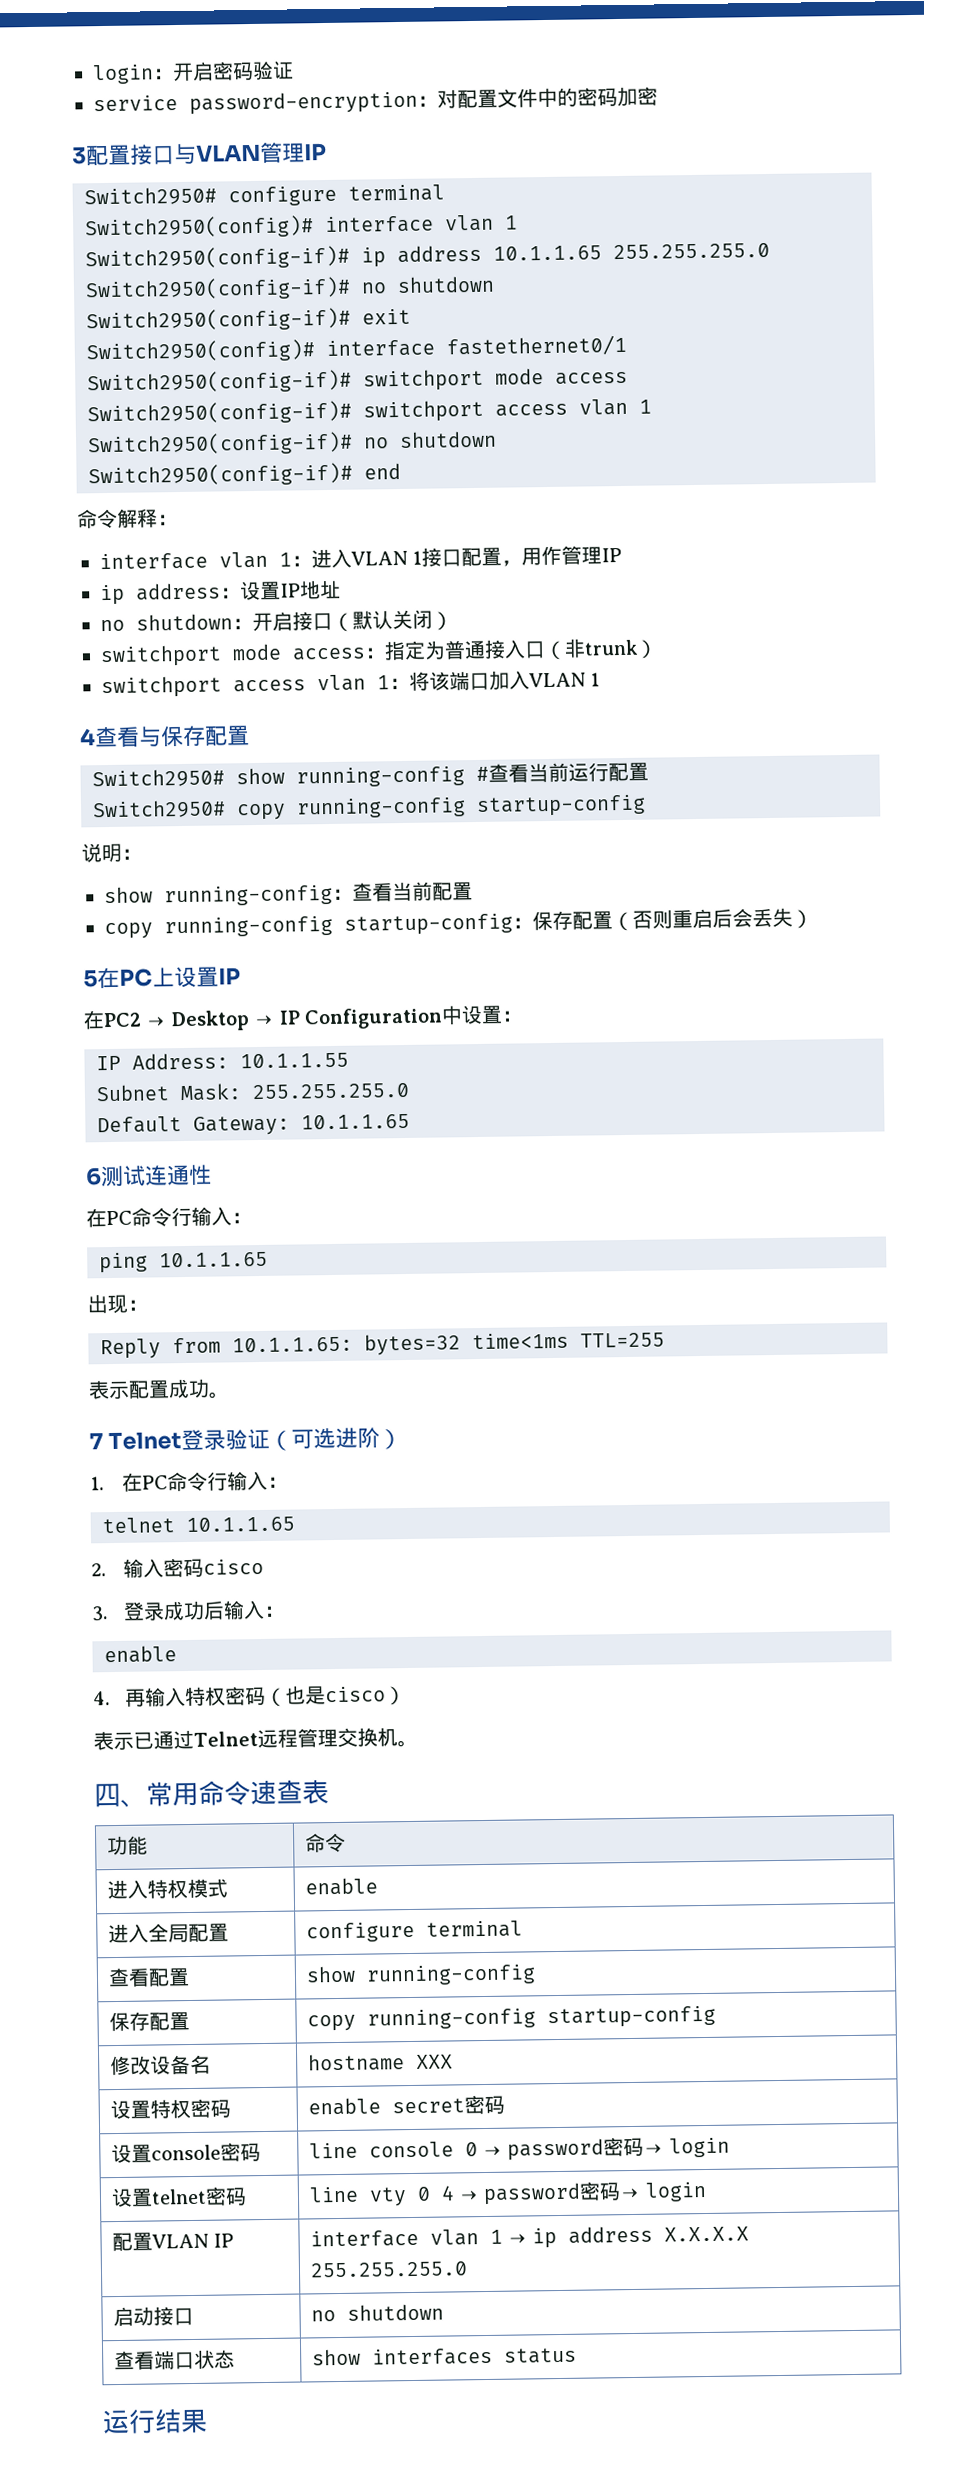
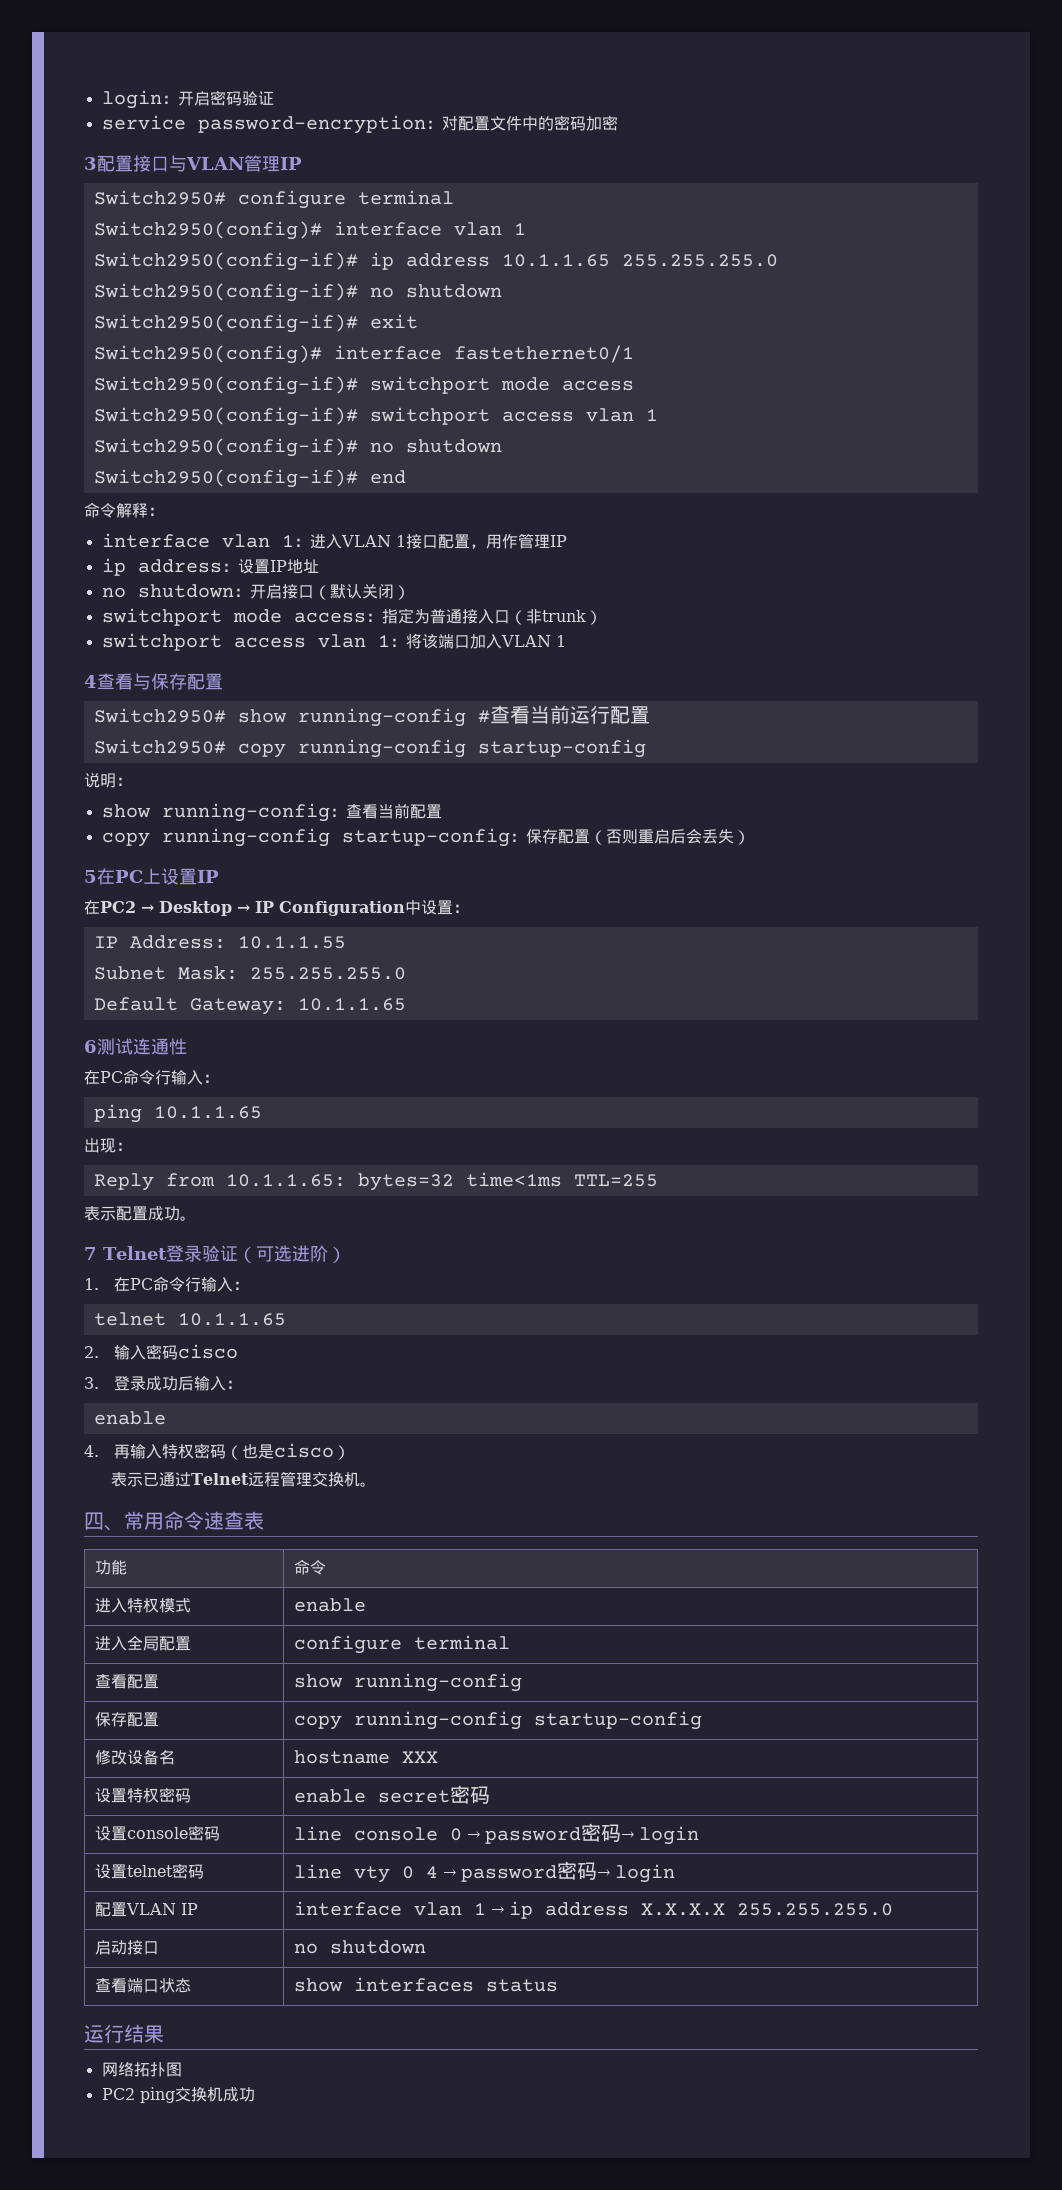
+ 网络拓扑图
+ PC2 ping交换机成功

